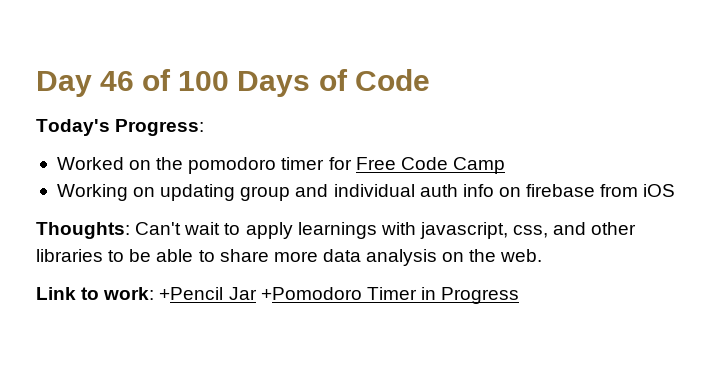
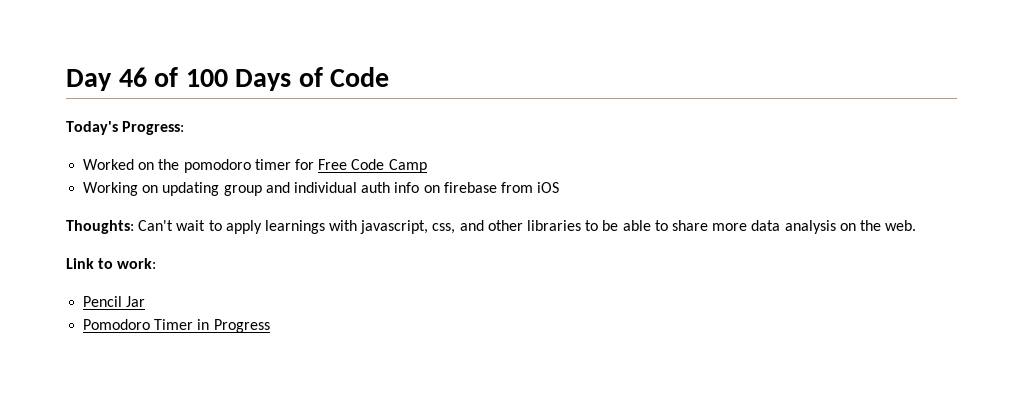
- Link to work: +Pencil Jar +Pomodoro Timer in Progress
+ Link to work:
+ Pencil Jar
+ Pomodoro Timer in Progress

